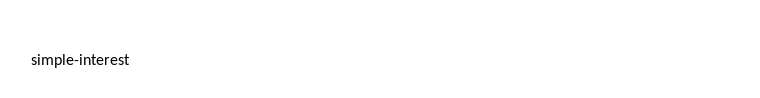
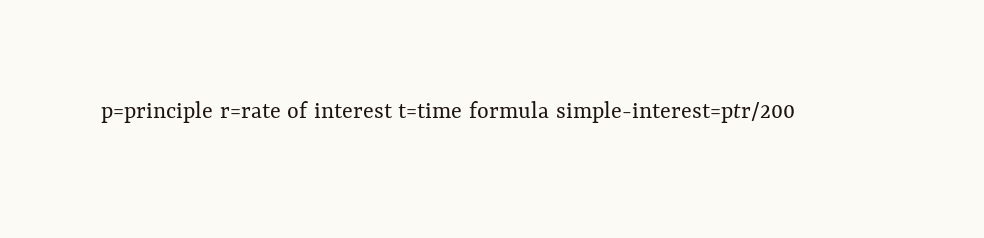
- simple-interest
+ p=principle r=rate of interest t=time formula simple-interest=ptr/200

